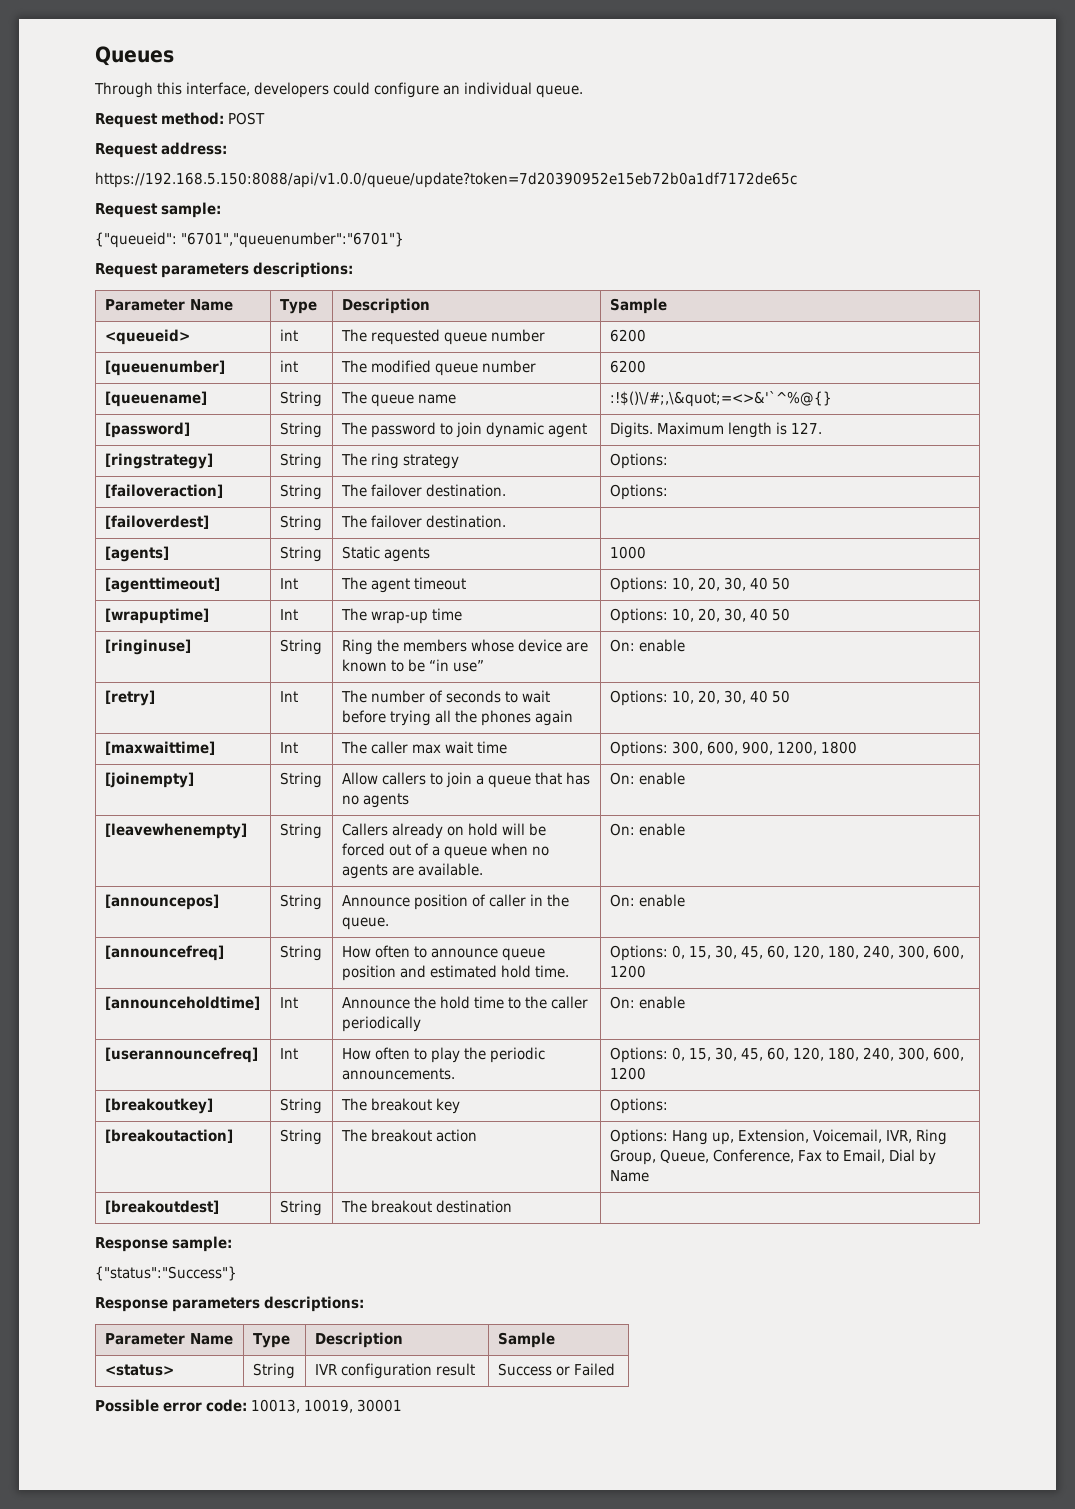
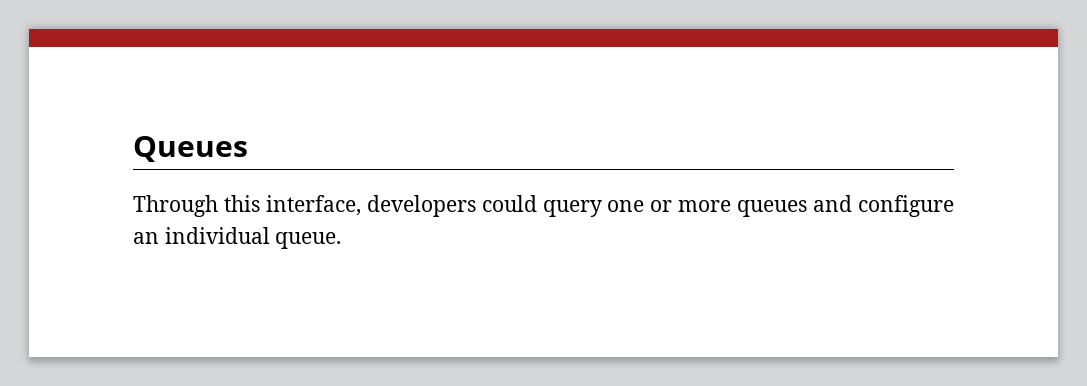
- Through this interface, developers could configure an individual queue.
- Request method: POST
- Request address:
- https://192.168.5.150:8088/api/v1.0.0/queue/update?token=7d20390952e15eb72b0a1df7172de65c
- Request sample:
- {"queueid": "6701","queuenumber":"6701"}
- Request parameters descriptions:
- Parameter Name | Type | Description | Sample
- <queueid> | int | The requested queue number | 6200
- [queuenumber] | int | The modified queue number | 6200
- [queuename] | String | The queue name | :!$()\/#;,\&quot;=<>&'`^%@{}
- [password] | String | The password to join dynamic agent | Digits. Maximum length is 127.
- [ringstrategy] | String | The ring strategy | Options:
- [failoveraction] | String | The failover destination. | Options:
- [failoverdest] | String | The failover destination. |
- [agents] | String | Static agents | 1000
- [agenttimeout] | Int | The agent timeout | Options: 10, 20, 30, 40 50
- [wrapuptime] | Int | The wrap-up time | Options: 10, 20, 30, 40 50
- [ringinuse] | String | Ring the members whose device are known to be “in use” | On: enable
- [retry] | Int | The number of seconds to wait before trying all the phones again | Options: 10, 20, 30, 40 50
- [maxwaittime] | Int | The caller max wait time | Options: 300, 600, 900, 1200, 1800
- [joinempty] | String | Allow callers to join a queue that has no agents | On: enable
- [leavewhenempty] | String | Callers already on hold will be forced out of a queue when no agents are available. | On: enable
- [announcepos] | String | Announce position of caller in the queue. | On: enable
- [announcefreq] | String | How often to announce queue position and estimated hold time. | Options: 0, 15, 30, 45, 60, 120, 180, 240, 300, 600, 1200
- [announceholdtime] | Int | Announce the hold time to the caller periodically | On: enable
- [userannouncefreq] | Int | How often to play the periodic announcements. | Options: 0, 15, 30, 45, 60, 120, 180, 240, 300, 600, 1200
- [breakoutkey] | String | The breakout key | Options:
- [breakoutaction] | String | The breakout action | Options: Hang up, Extension, Voicemail, IVR, Ring Group, Queue, Conference, Fax to Email, Dial by Name
- [breakoutdest] | String | The breakout destination |
- Response sample:
- {"status":"Success"}
- Response parameters descriptions:
- Parameter Name | Type | Description | Sample
- <status> | String | IVR configuration result | Success or Failed
- Possible error code: 10013, 10019, 30001
+ Through this interface, developers could query one or more queues and configure an individual queue.

